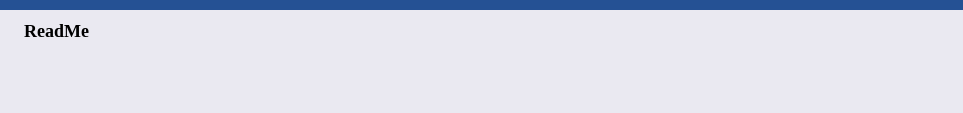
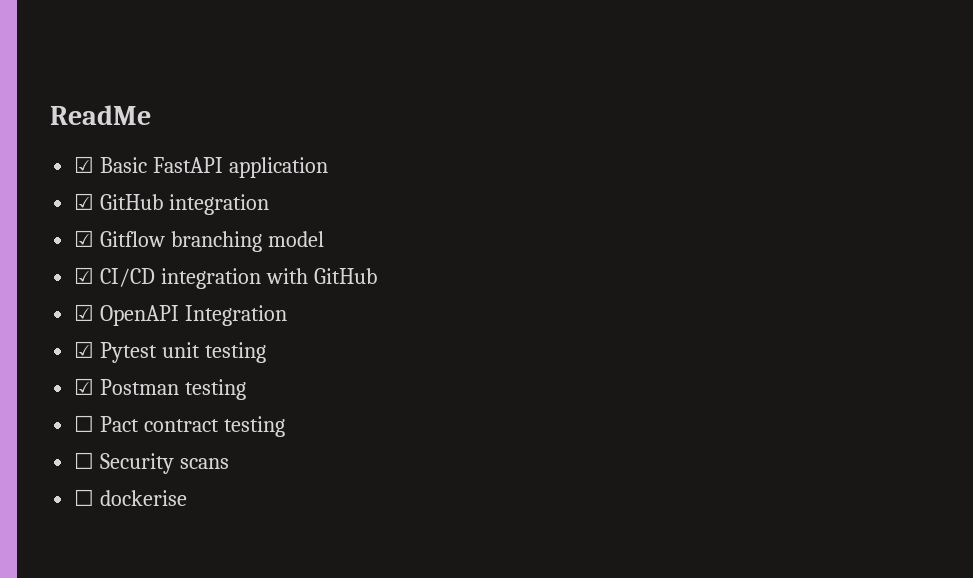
+ ☑ Basic FastAPI application
+ ☑ GitHub integration
+ ☑ Gitflow branching model
+ ☑ CI/CD integration with GitHub
+ ☑ OpenAPI Integration
+ ☑ Pytest unit testing
+ ☑ Postman testing
+ ☐ Pact contract testing
+ ☐ Security scans
+ ☐ dockerise

